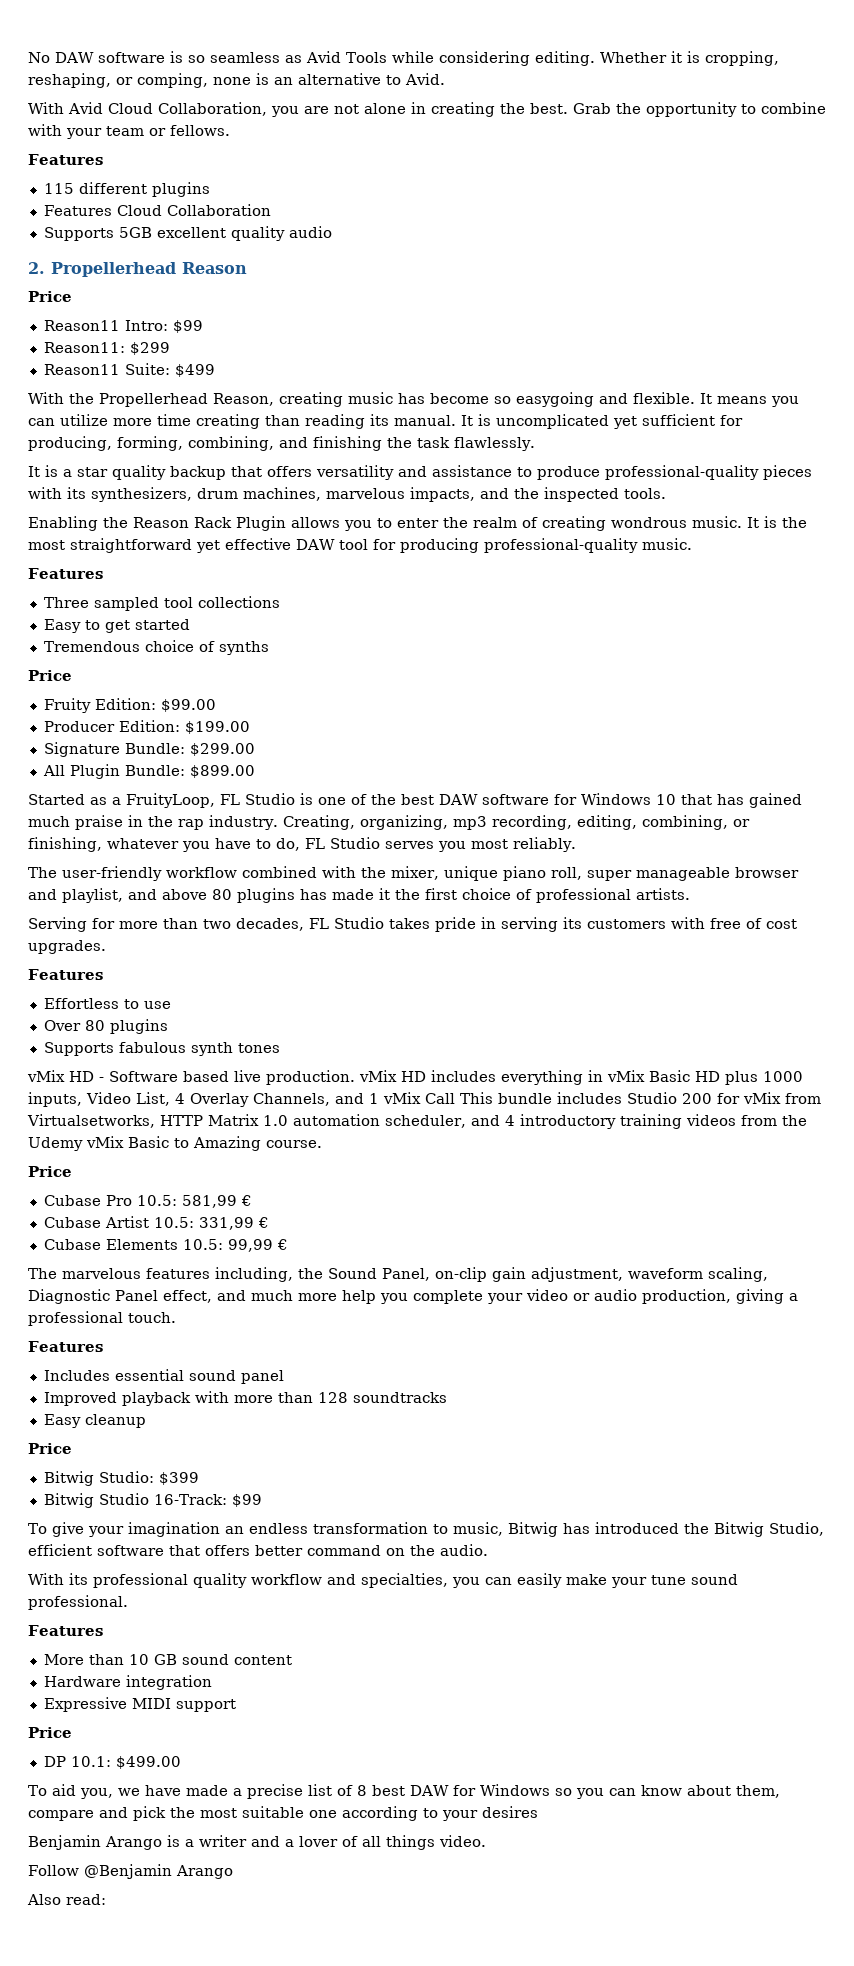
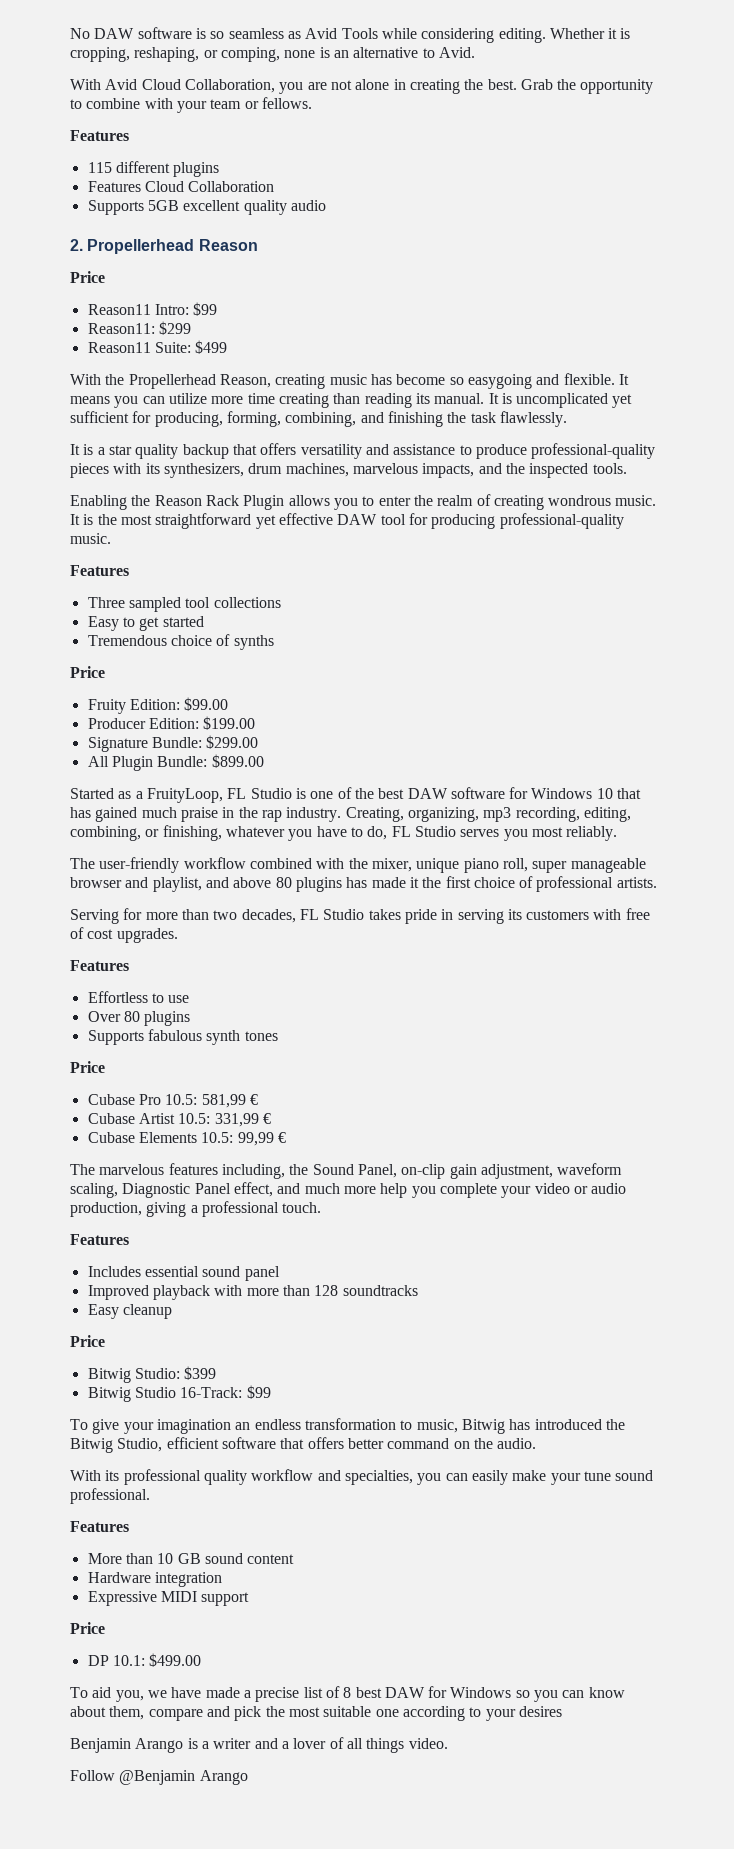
- vMix HD - Software based live production. vMix HD includes everything in vMix Basic HD plus 1000 inputs, Video List, 4 Overlay Channels, and 1 vMix Call This bundle includes Studio 200 for vMix from Virtualsetworks, HTTP Matrix 1.0 automation scheduler, and 4 introductory training videos from the Udemy vMix Basic to Amazing course.
- Also read:

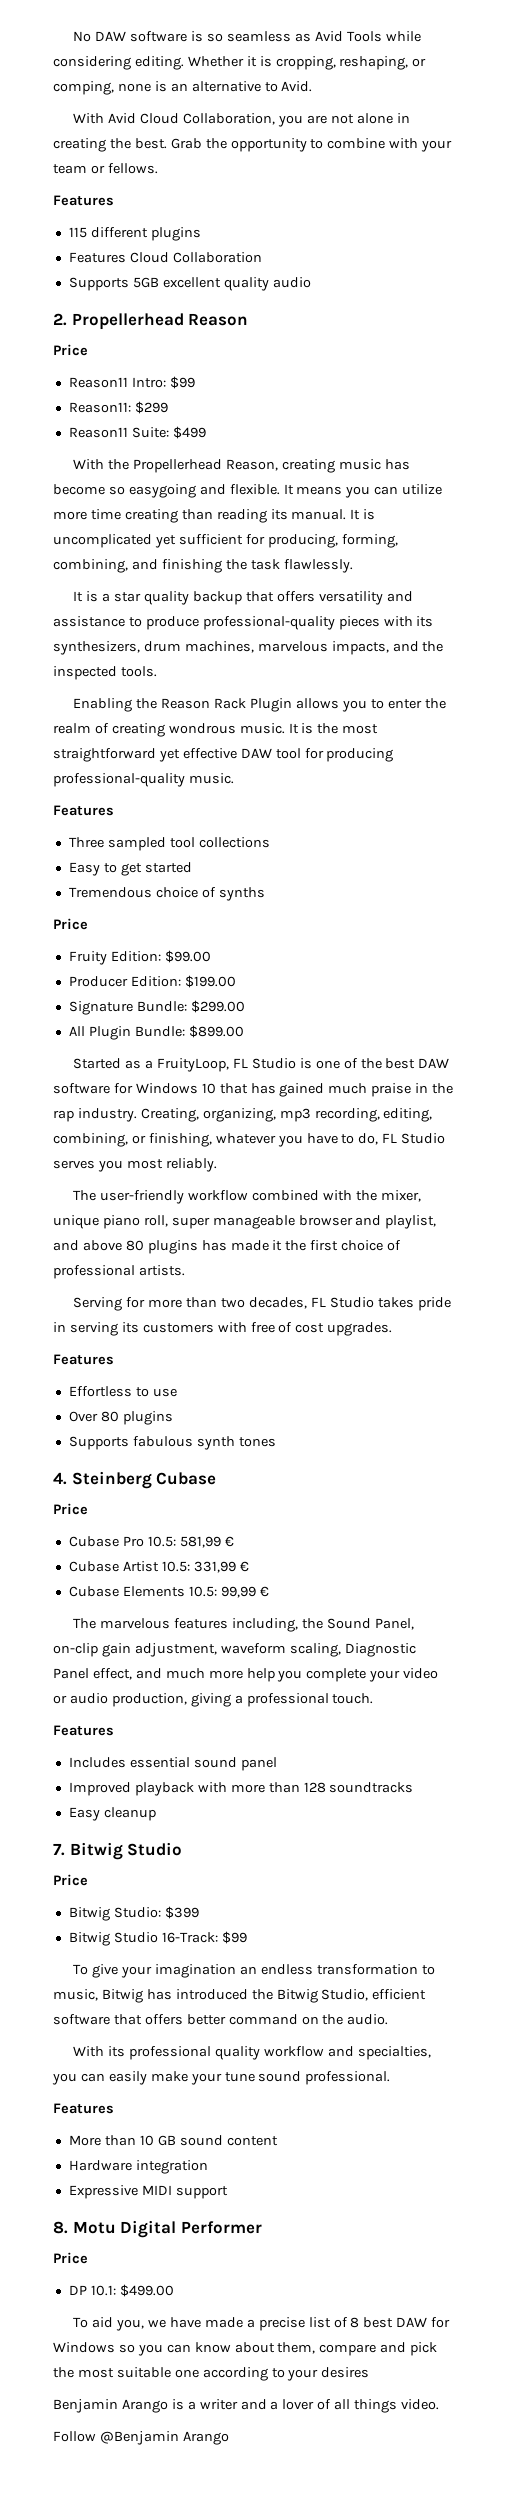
+ 4. Steinberg Cubase
+ 7. Bitwig Studio
+ 8. Motu Digital Performer

